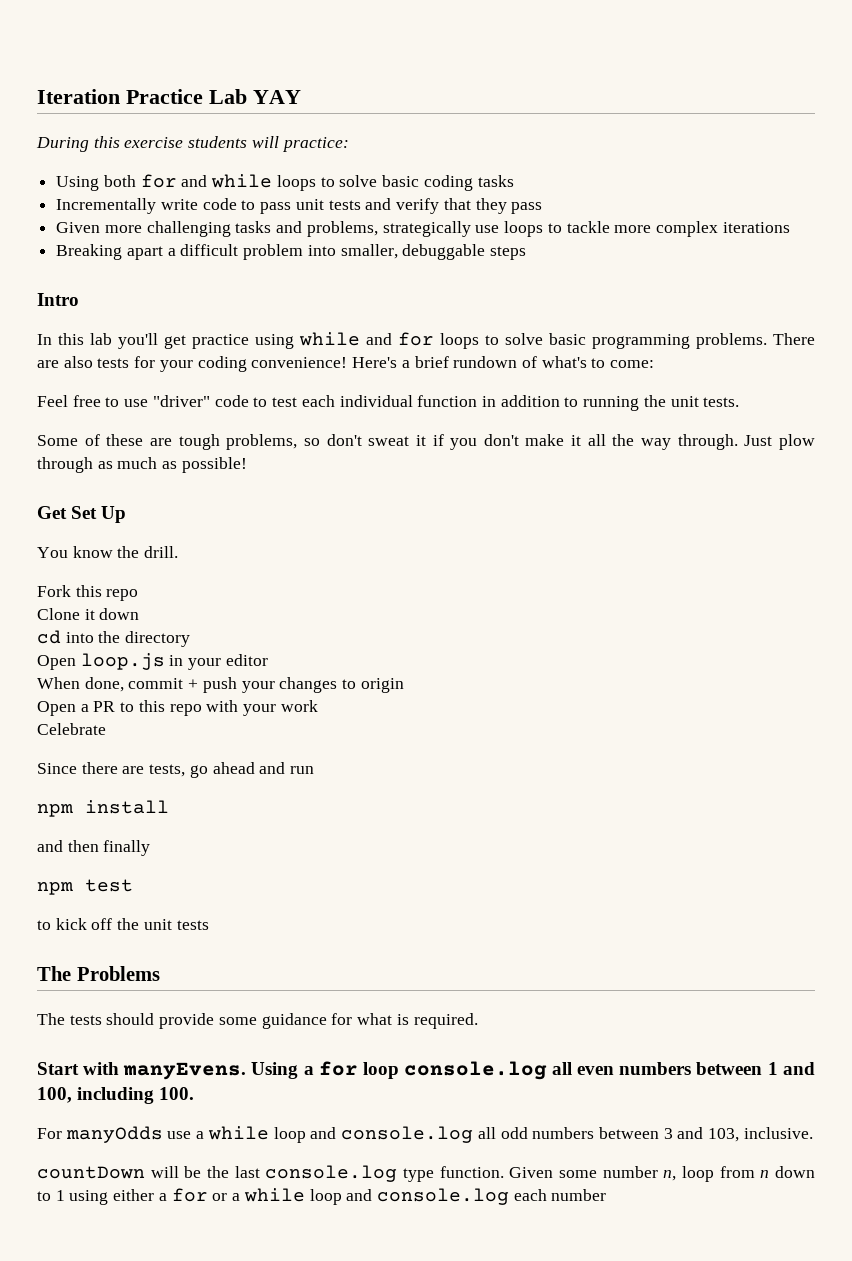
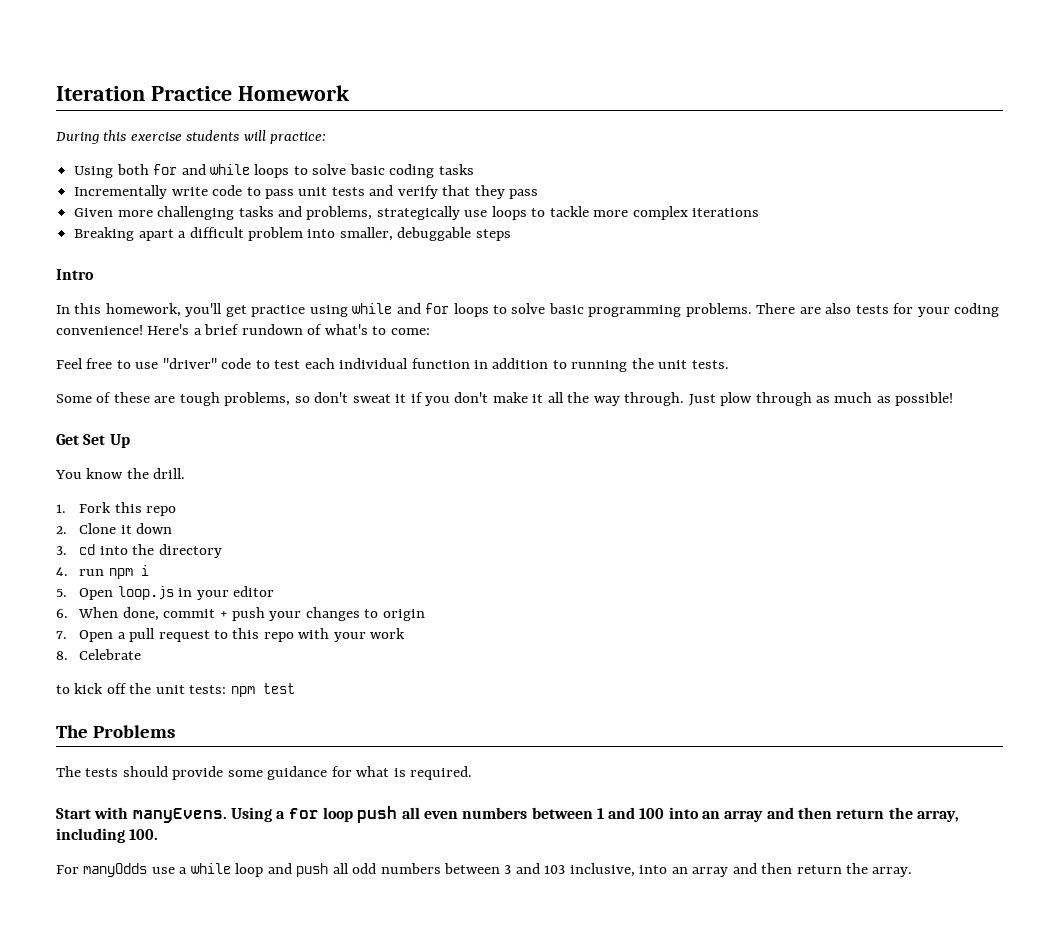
- Iteration Practice Lab YAY
+ Iteration Practice Homework
- In this lab you'll get practice using while and for loops to solve basic programming problems.
+ In this homework, you'll get practice using while and for loops to solve basic programming problems.
- Fork this repo
+ 1. Fork this repo
- Clone it down
+ 2. Clone it down
- cd into the directory
+ 3. cd into the directory
- Open loop.js in your editor
+ 4. run npm i
+ 5. Open loop.js in your editor
- When done, commit + push your changes to origin
+ 6. When done, commit + push your changes to origin
- Open a PR to this repo with your work
+ 7. Open a pull request to this repo with your work
- Celebrate
+ 8. Celebrate
- Since there are tests, go ahead and run
- npm install
- and then finally
- npm test
- to kick off the unit tests
+ to kick off the unit tests: npm test
- Using a for loop console.log all even numbers between 1 and 100, including 100.
+ Using a for loop push all even numbers between 1 and 100 into an array and then return the array, including 100.
- For manyOdds use a while loop and console.log all odd numbers between 3 and 103, inclusive.
- countDown will be the last console.log type function. Given some number n, loop from n down to 1 using either a for or a while loop and console.log each number
+ For manyOdds use a while loop and push all odd numbers between 3 and 103 inclusive, into an array and then return the array.

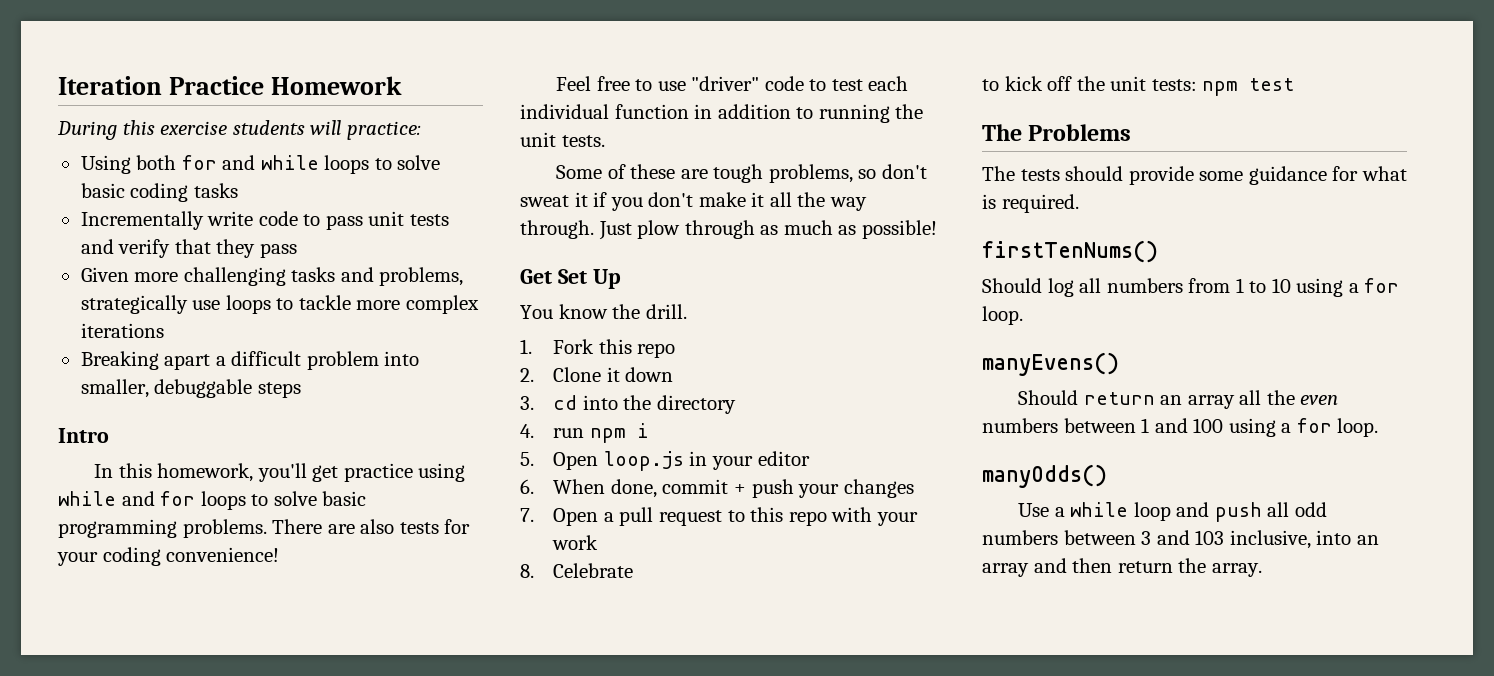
- Here's a brief rundown of what's to come:
- 6. When done, commit + push your changes to origin
+ 6. When done, commit + push your changes
- Start with manyEvens. Using a for loop push all even numbers between 1 and 100 into an array and then return the array, including 100.
- For manyOdds use a while loop and push all odd numbers between 3 and 103 inclusive, into an array and then return the array.
+ firstTenNums()
+ Should log all numbers from 1 to 10 using a for loop.
+ manyEvens()
+ Should return an array all the even numbers between 1 and 100 using a for loop.
+ manyOdds()
+ Use a while loop and push all odd numbers between 3 and 103 inclusive, into an array and then return the array.

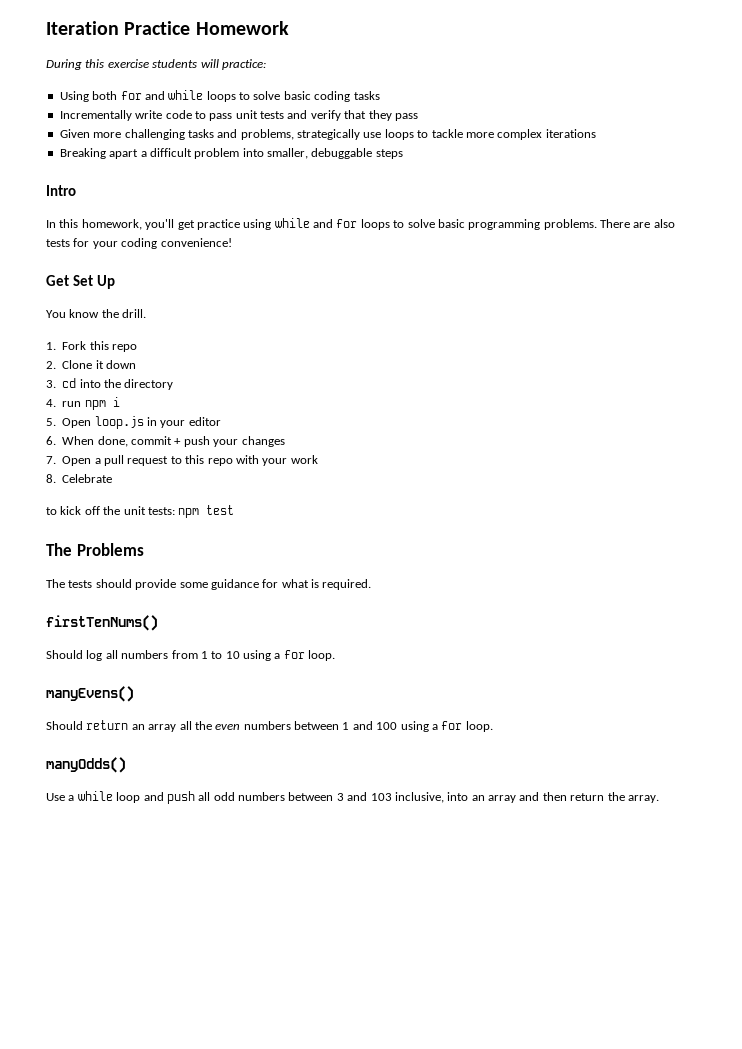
- Feel free to use "driver" code to test each individual function in addition to running the unit tests.
- Some of these are tough problems, so don't sweat it if you don't make it all the way through. Just plow through as much as possible!

